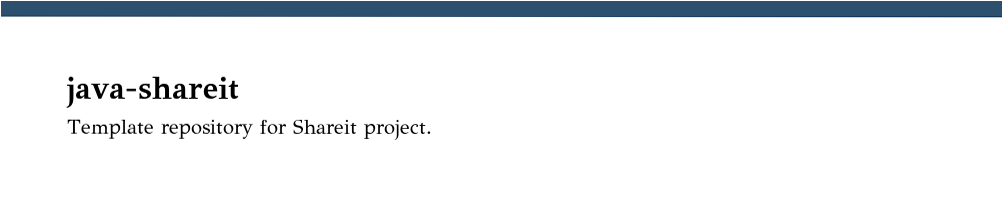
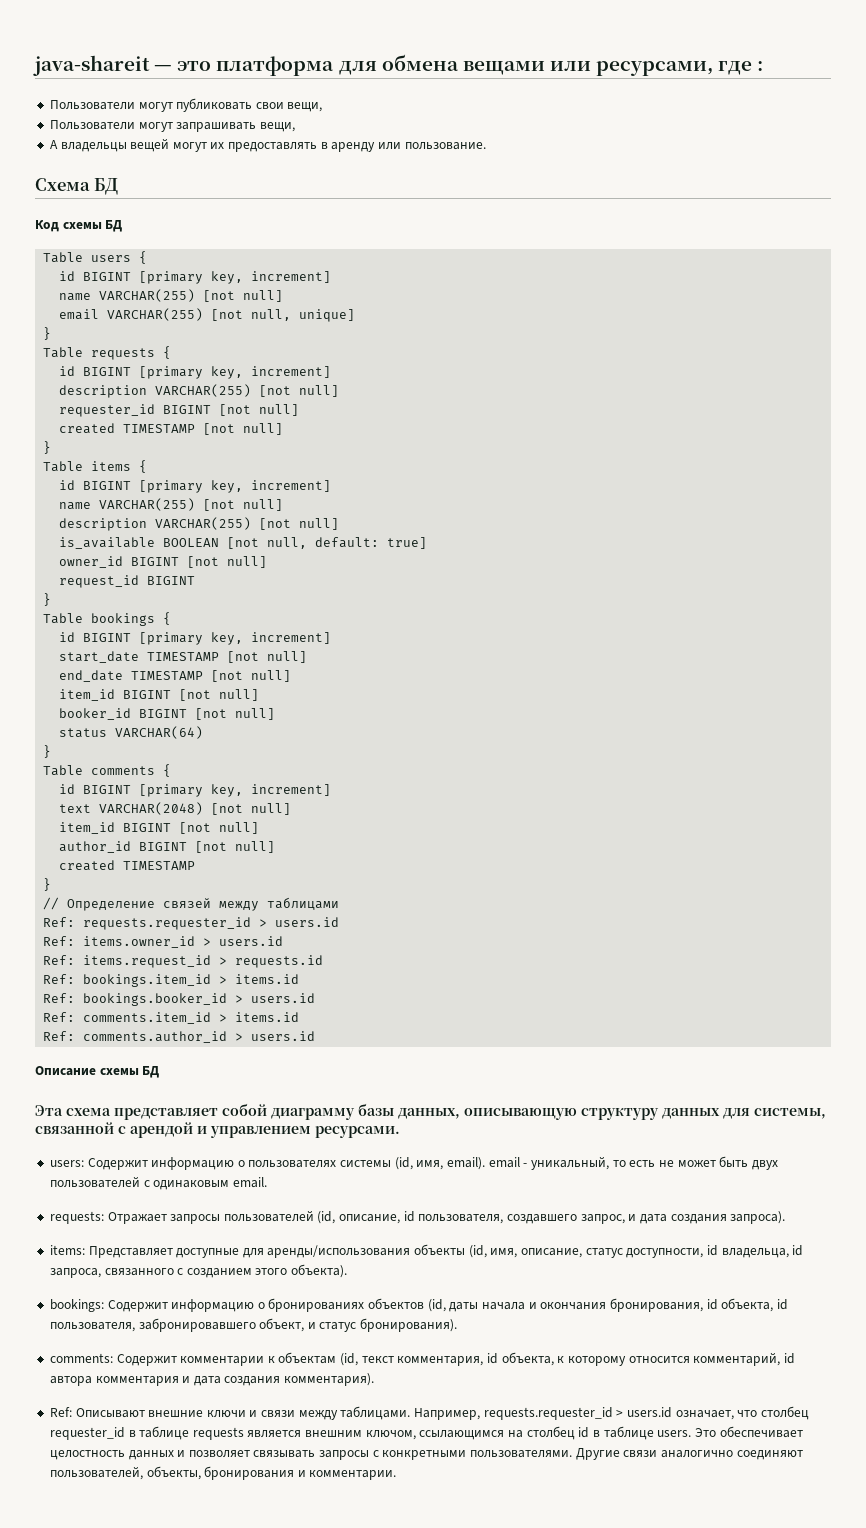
- java-shareit
- Template repository for Shareit project.
+ java-shareit — это платформа для обмена вещами или ресурсами, где :
+ Пользователи могут публиковать свои вещи,
+ Пользователи могут запрашивать вещи,
+ А владельцы вещей могут их предоставлять в аренду или пользование.
+ Схема БД
+ Код схемы БД
+ Table users {
+ id BIGINT [primary key, increment]
+ name VARCHAR(255) [not null]
+ email VARCHAR(255) [not null, unique]
+ }
+ Table requests {
+ id BIGINT [primary key, increment]
+ description VARCHAR(255) [not null]
+ requester_id BIGINT [not null]
+ created TIMESTAMP [not null]
+ }
+ Table items {
+ id BIGINT [primary key, increment]
+ name VARCHAR(255) [not null]
+ description VARCHAR(255) [not null]
+ is_available BOOLEAN [not null, default: true]
+ owner_id BIGINT [not null]
+ request_id BIGINT
+ }
+ Table bookings {
+ id BIGINT [primary key, increment]
+ start_date TIMESTAMP [not null]
+ end_date TIMESTAMP [not null]
+ item_id BIGINT [not null]
+ booker_id BIGINT [not null]
+ status VARCHAR(64)
+ }
+ Table comments {
+ id BIGINT [primary key, increment]
+ text VARCHAR(2048) [not null]
+ item_id BIGINT [not null]
+ author_id BIGINT [not null]
+ created TIMESTAMP
+ }
+ // Определение связей между таблицами
+ Ref: requests.requester_id > users.id
+ Ref: items.owner_id > users.id
+ Ref: items.request_id > requests.id
+ Ref: bookings.item_id > items.id
+ Ref: bookings.booker_id > users.id
+ Ref: comments.item_id > items.id
+ Ref: comments.author_id > users.id
+ Описание схемы БД
+ Эта схема представляет собой диаграмму базы данных, описывающую структуру данных для системы, связанной с арендой и управлением ресурсами.
+ users: Содержит информацию о пользователях системы (id, имя, email). email - уникальный, то есть не может быть двух пользователей с одинаковым email.
+ requests: Отражает запросы пользователей (id, описание, id пользователя, создавшего запрос, и дата создания запроса).
+ items: Представляет доступные для аренды/использования объекты (id, имя, описание, статус доступности, id владельца, id запроса, связанного с созданием этого объекта).
+ bookings: Содержит информацию о бронированиях объектов (id, даты начала и окончания бронирования, id объекта, id пользователя, забронировавшего объект, и статус бронирования).
+ comments: Содержит комментарии к объектам (id, текст комментария, id объекта, к которому относится комментарий, id автора комментария и дата создания комментария).
+ Ref: Описывают внешние ключи и связи между таблицами. Например, requests.requester_id > users.id означает, что столбец requester_id в таблице requests является внешним ключом, ссылающимся на столбец id в таблице users. Это обеспечивает целостность данных и позволяет связывать запросы с конкретными пользователями. Другие связи аналогично соединяют пользователей, объекты, бронирования и комментарии.

